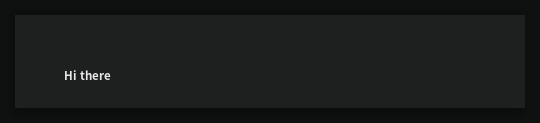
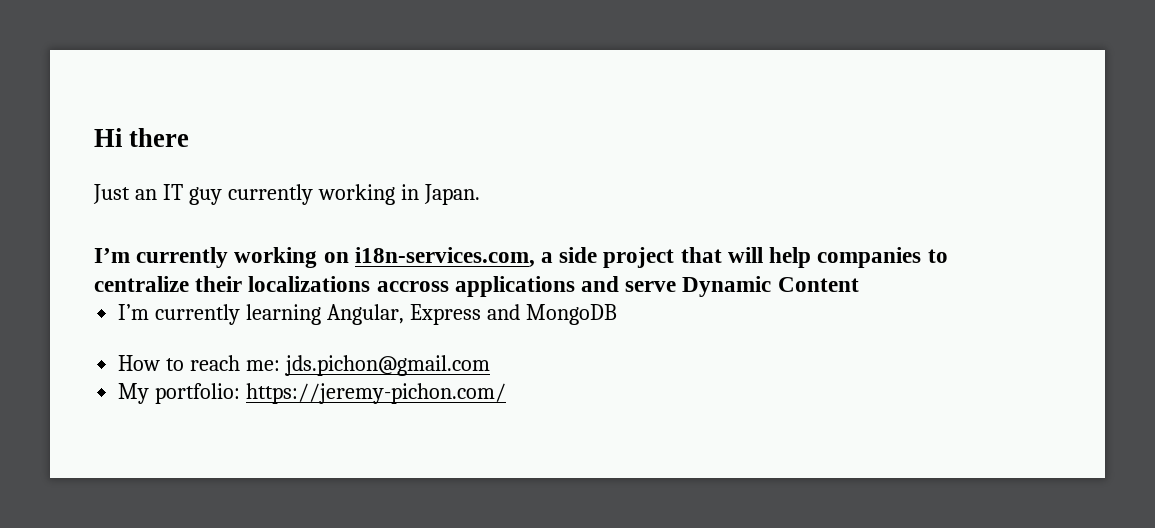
+ Just an IT guy currently working in Japan.
+ I’m currently working on i18n-services.com, a side project that will help companies to centralize their localizations accross applications and serve Dynamic Content
+ I’m currently learning Angular, Express and MongoDB
+ How to reach me: jds.pichon@gmail.com
+ My portfolio: https://jeremy-pichon.com/

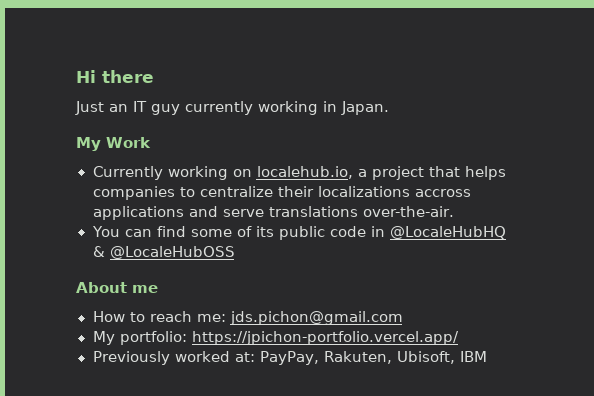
- I’m currently working on i18n-services.com, a side project that will help companies to centralize their localizations accross applications and serve Dynamic Content
- I’m currently learning Angular, Express and MongoDB
+ My Work
+ Currently working on localehub.io, a project that helps companies to centralize their localizations accross applications and serve translations over-the-air.
+ You can find some of its public code in @LocaleHubHQ & @LocaleHubOSS
+ About me
- My portfolio: https://jeremy-pichon.com/
+ My portfolio: https://jpichon-portfolio.vercel.app/
+ Previously worked at: PayPay, Rakuten, Ubisoft, IBM

